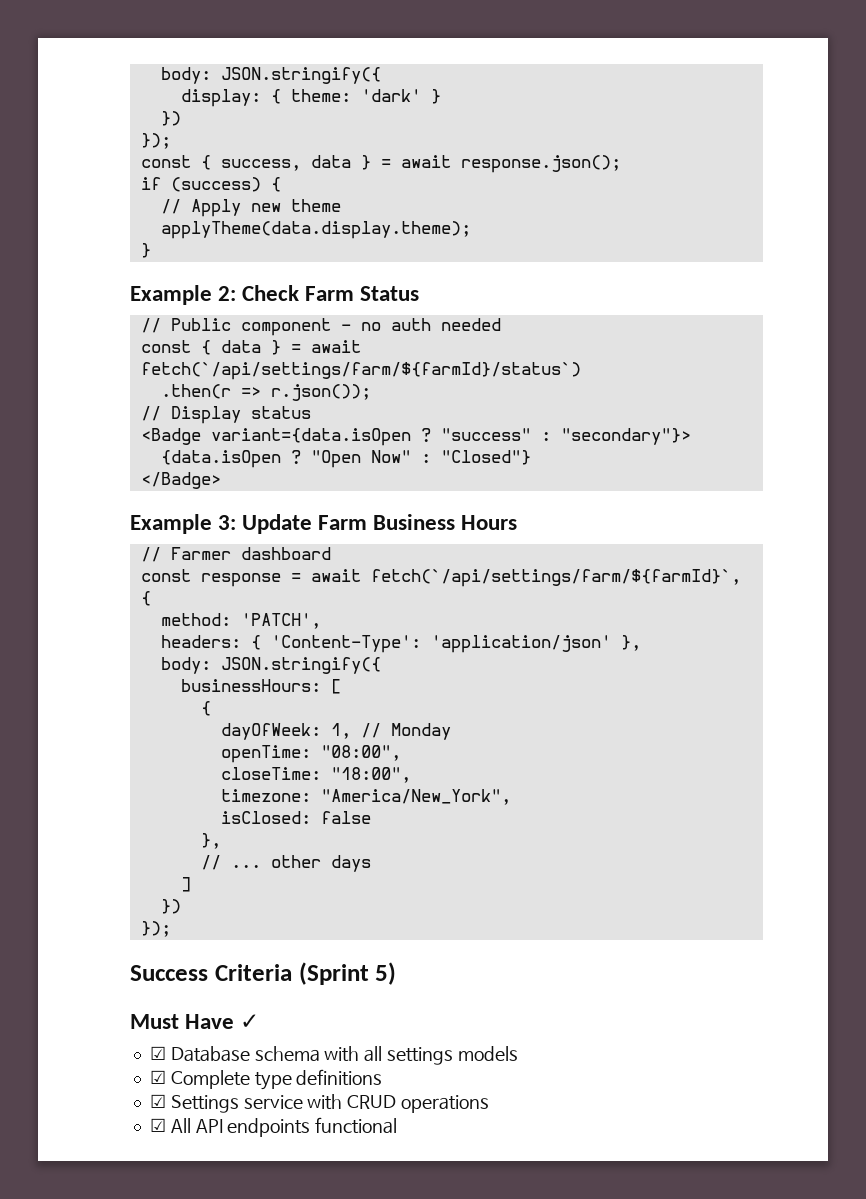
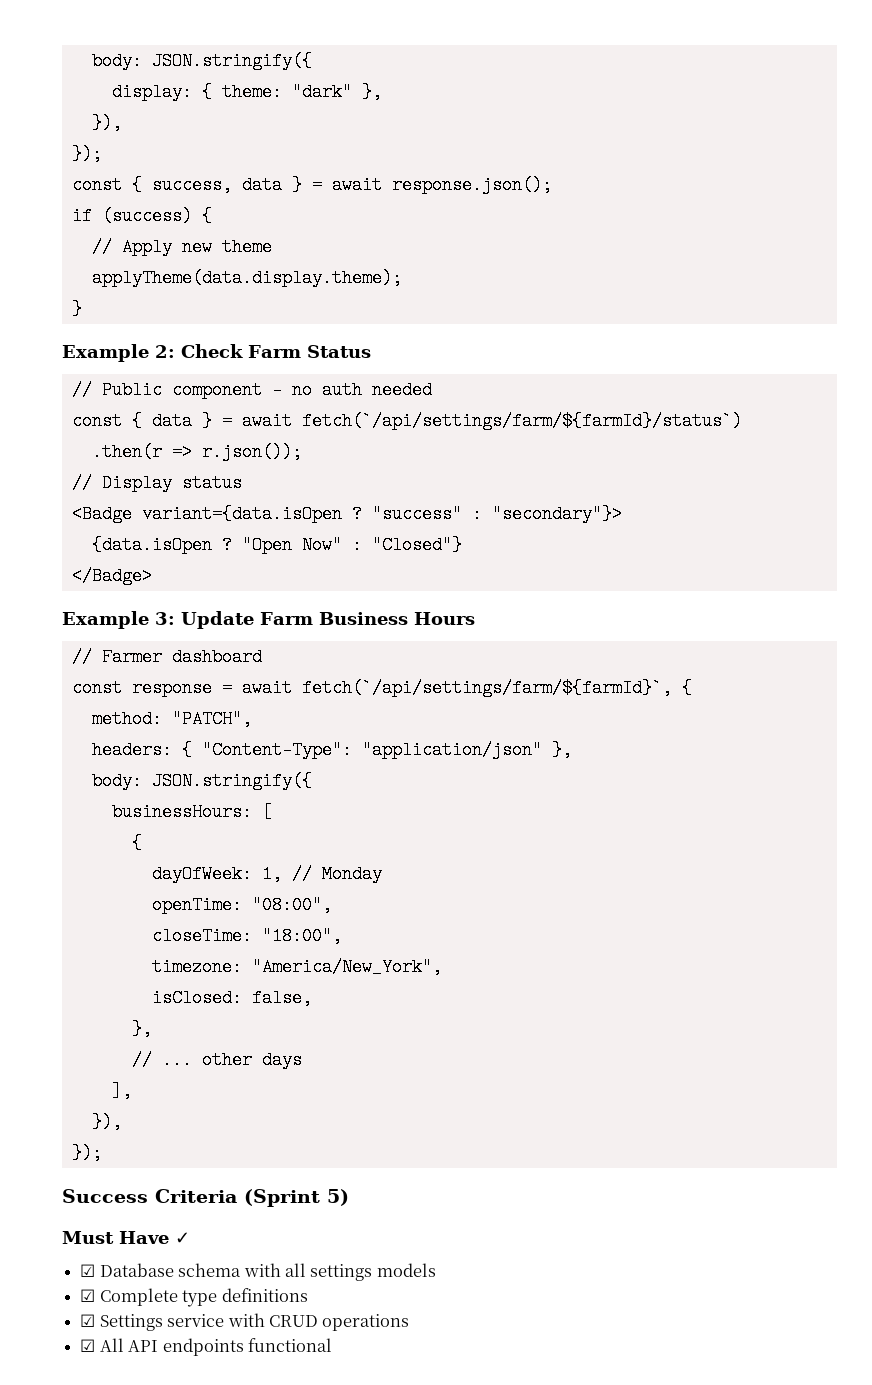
- display: { theme: 'dark' }
- })
+ display: { theme: "dark" },
+ }),
- method: 'PATCH',
+ method: "PATCH",
- headers: { 'Content-Type': 'application/json' },
+ headers: { "Content-Type": "application/json" },
- isClosed: false
+ isClosed: false,
- ]
- })
+ ],
+ }),

